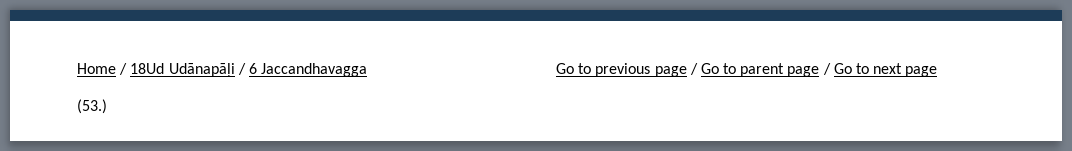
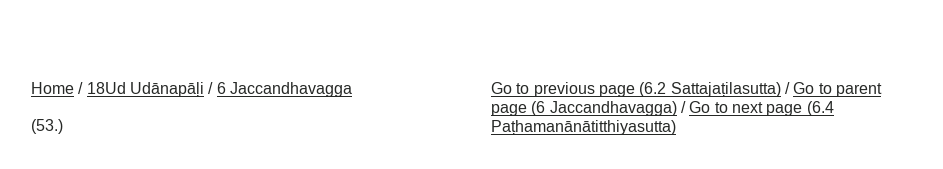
- Go to previous page / Go to parent page / Go to next page
+ Go to previous page (6.2 Sattajaṭilasutta) / Go to parent page (6 Jaccandhavagga) / Go to next page (6.4 Paṭhamanānātitthiyasutta)

